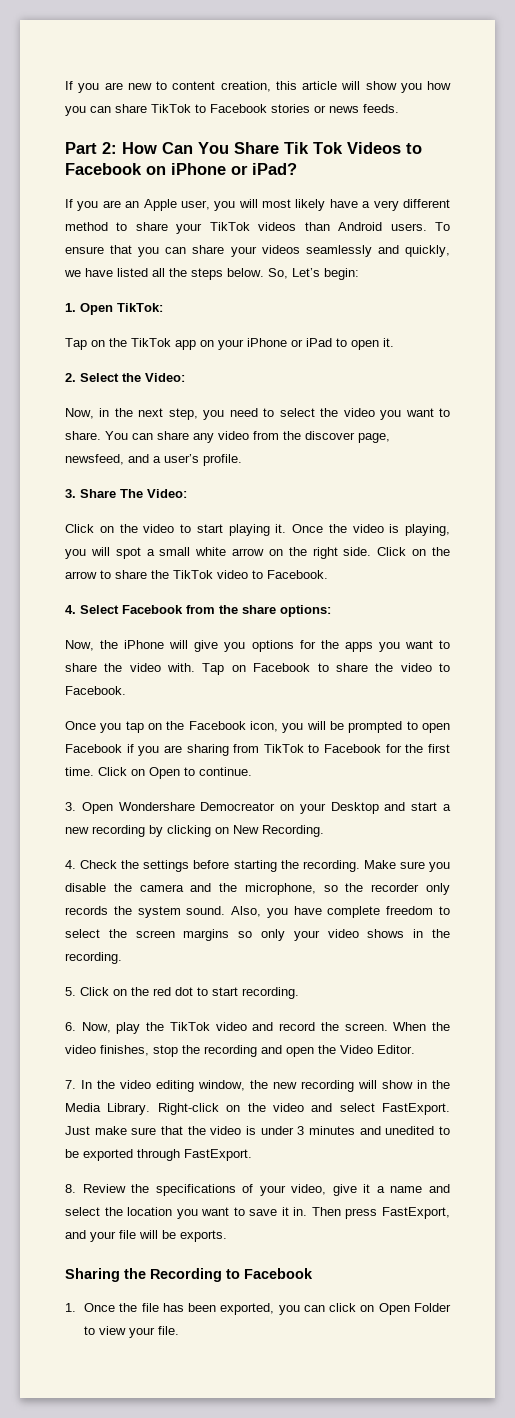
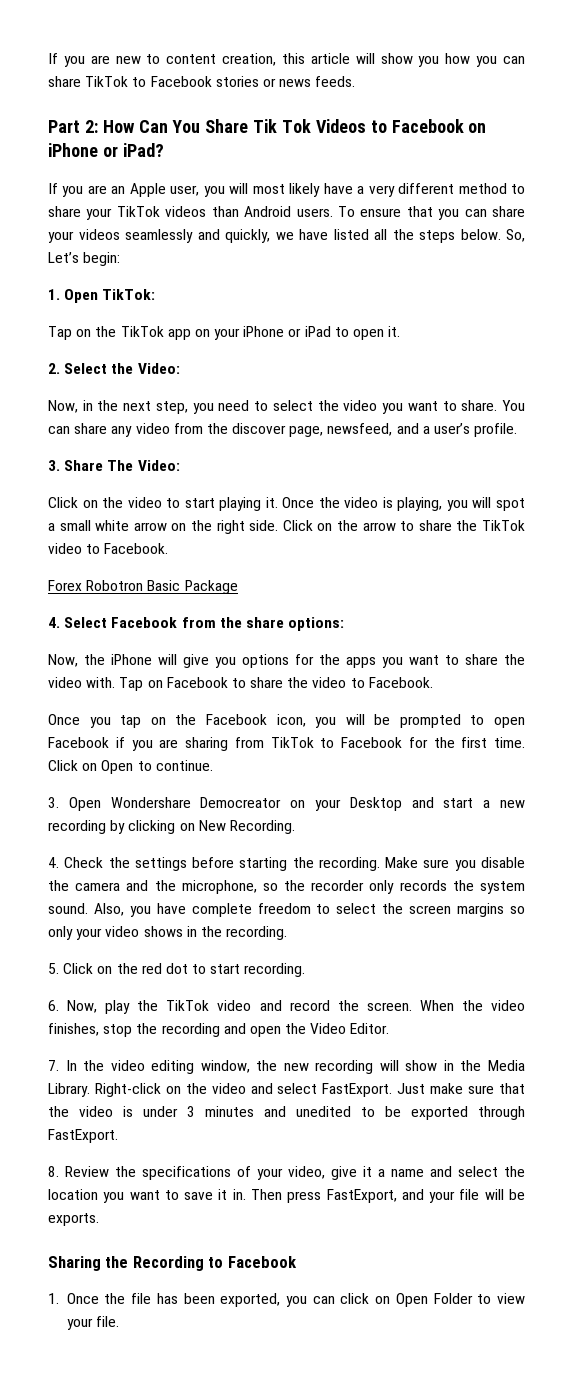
+ Forex Robotron Basic Package

